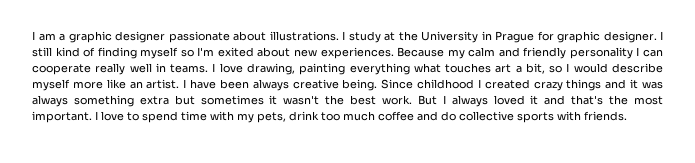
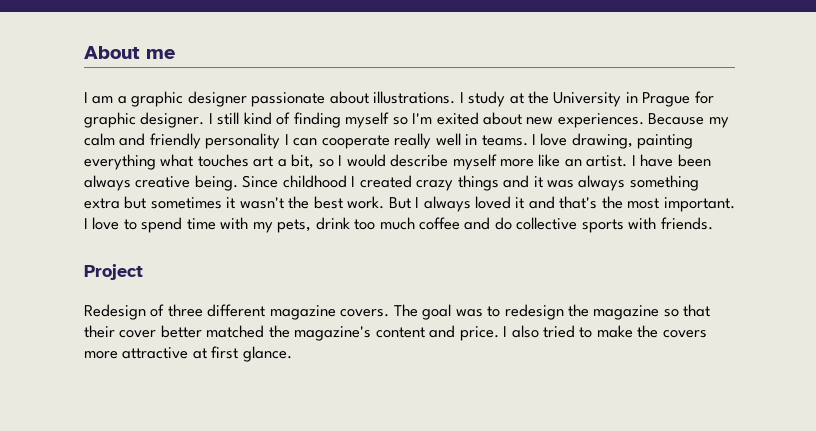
+ About me
+ Project
+ Redesign of three different magazine covers. The goal was to redesign the magazine so that their cover better matched the magazine's content and price. I also tried to make the covers more attractive at first glance.

